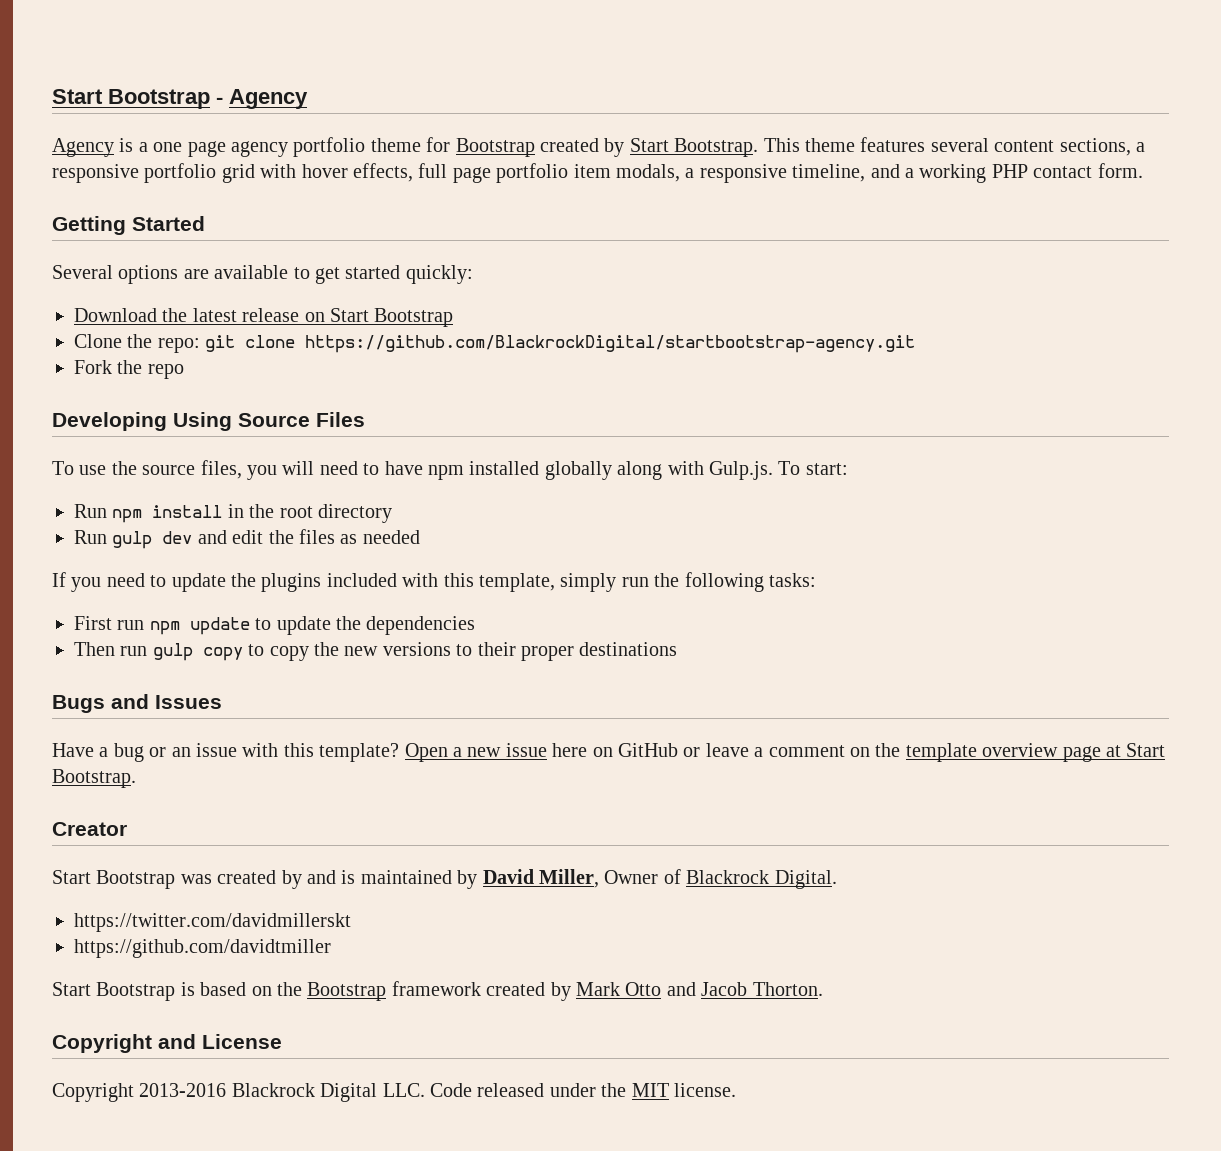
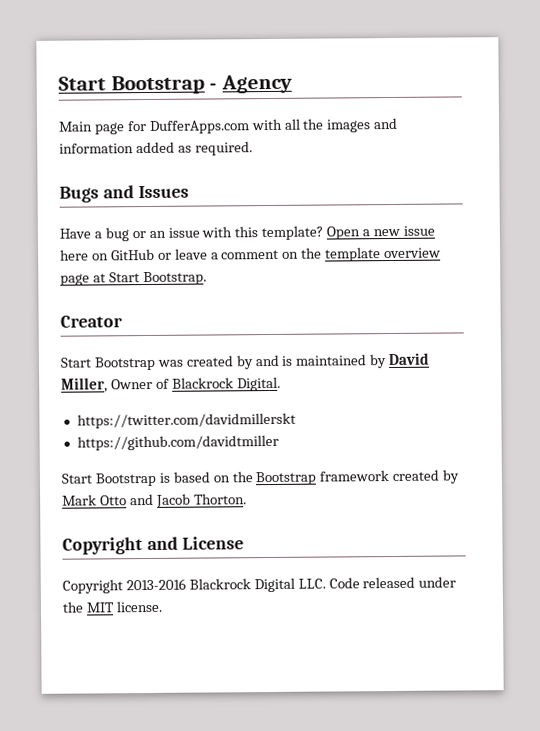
- Agency is a one page agency portfolio theme for Bootstrap created by Start Bootstrap. This theme features several content sections, a responsive portfolio grid with hover effects, full page portfolio item modals, a responsive timeline, and a working PHP contact form.
- Getting Started
- Several options are available to get started quickly:
- Download the latest release on Start Bootstrap
- Clone the repo: git clone https://github.com/BlackrockDigital/startbootstrap-agency.git
- Fork the repo
- Developing Using Source Files
- To use the source files, you will need to have npm installed globally along with Gulp.js. To start:
- Run npm install in the root directory
- Run gulp dev and edit the files as needed
- If you need to update the plugins included with this template, simply run the following tasks:
- First run npm update to update the dependencies
- Then run gulp copy to copy the new versions to their proper destinations
+ Main page for DufferApps.com with all the images and information added as required.

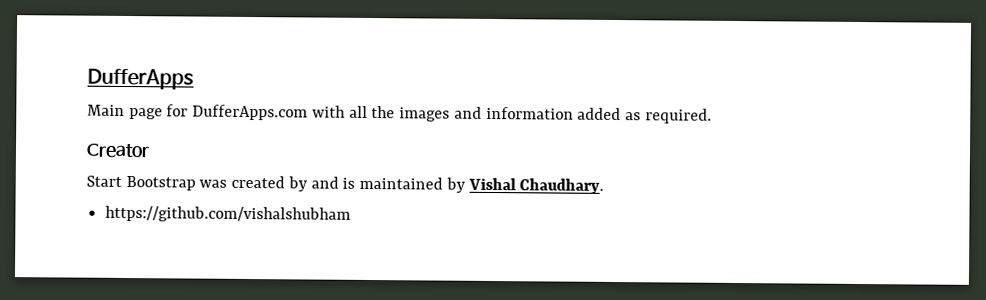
- Start Bootstrap - Agency
+ DufferApps
- Bugs and Issues
- Have a bug or an issue with this template? Open a new issue here on GitHub or leave a comment on the template overview page at Start Bootstrap.
- Start Bootstrap was created by and is maintained by David Miller, Owner of Blackrock Digital.
- https://twitter.com/davidmillerskt
- https://github.com/davidtmiller
- Start Bootstrap is based on the Bootstrap framework created by Mark Otto and Jacob Thorton.
- Copyright and License
- Copyright 2013-2016 Blackrock Digital LLC. Code released under the MIT license.
+ Start Bootstrap was created by and is maintained by Vishal Chaudhary.
+ https://github.com/vishalshubham

